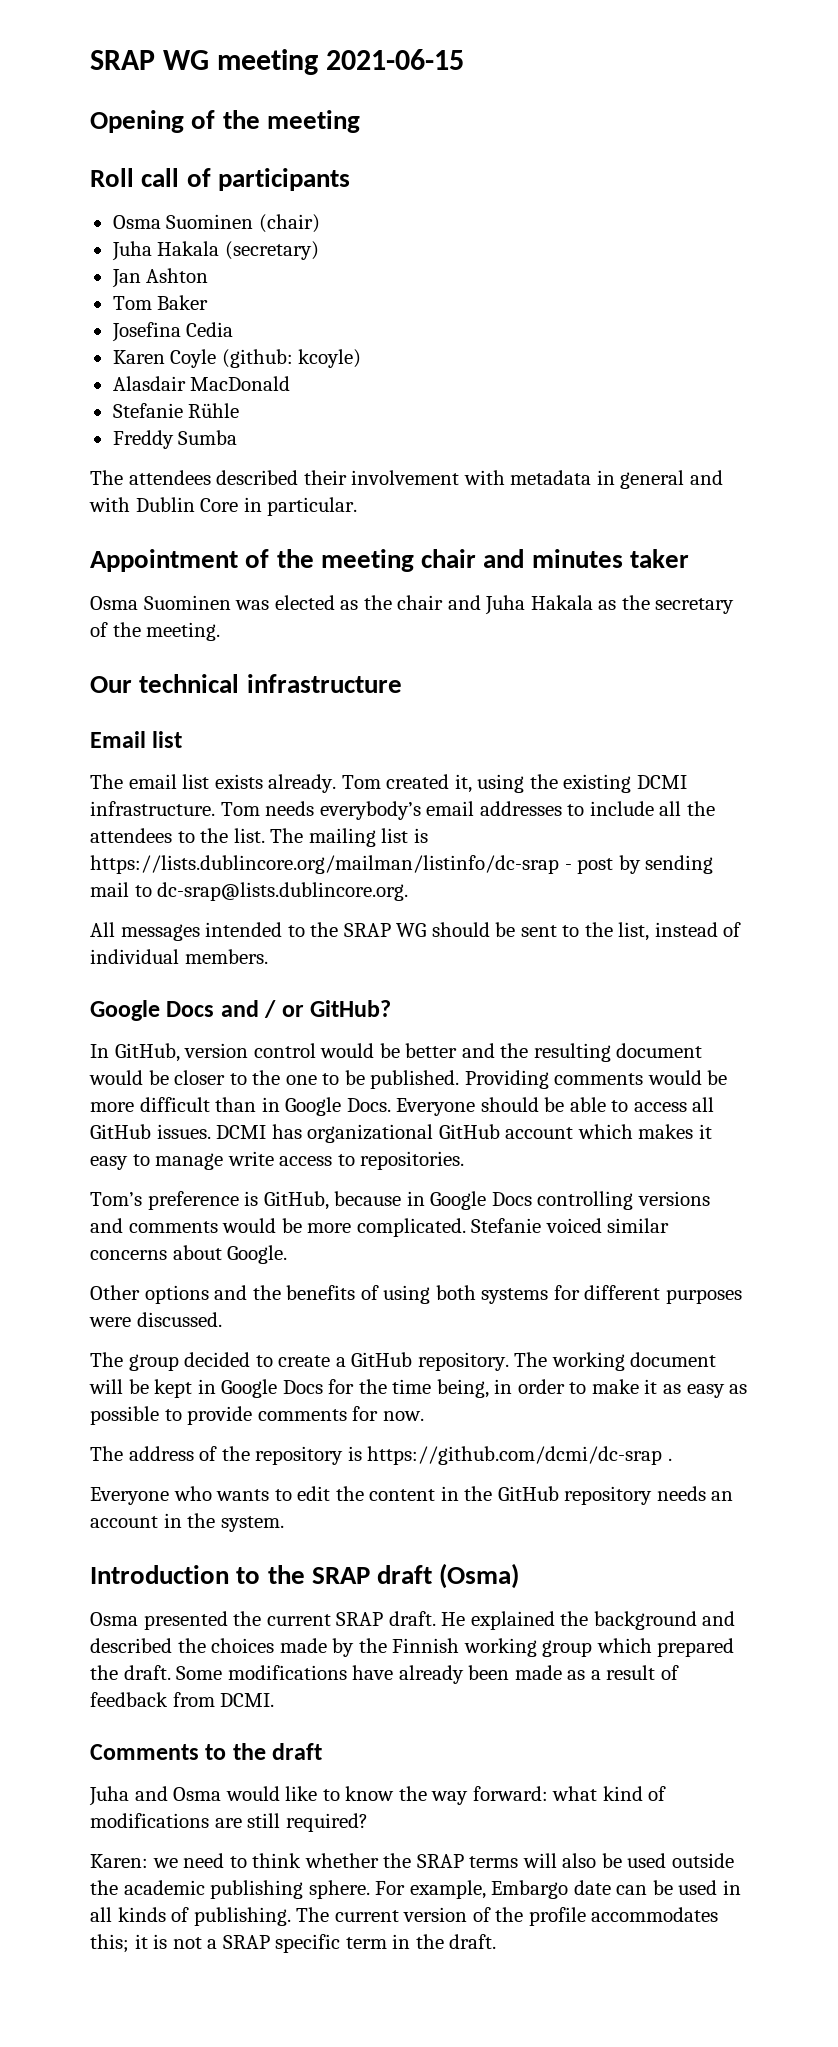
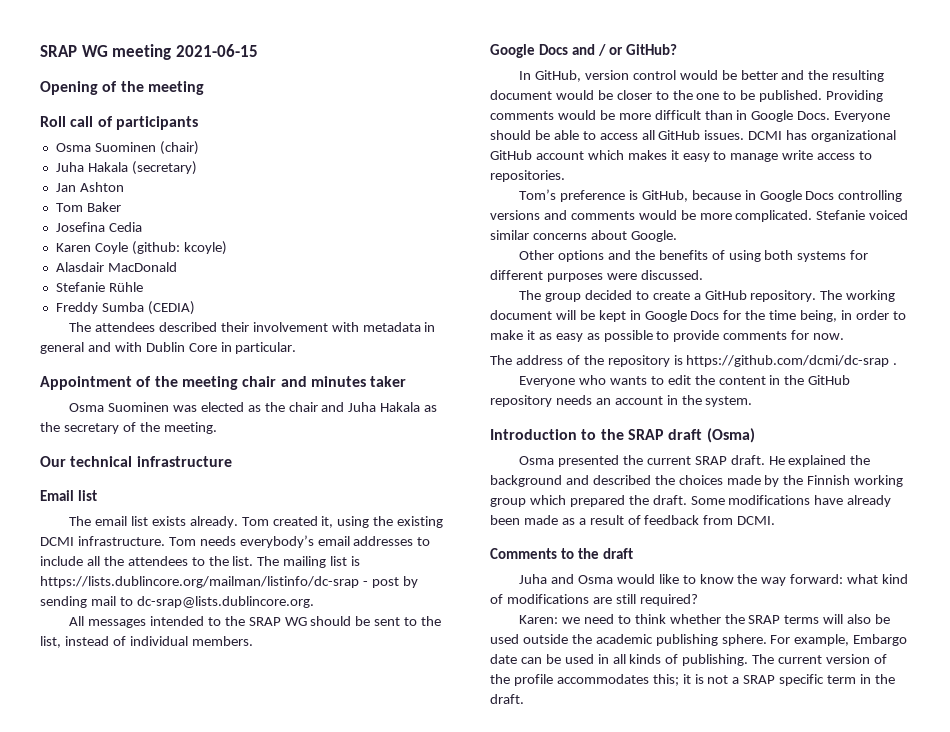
- Freddy Sumba
+ Freddy Sumba (CEDIA)

